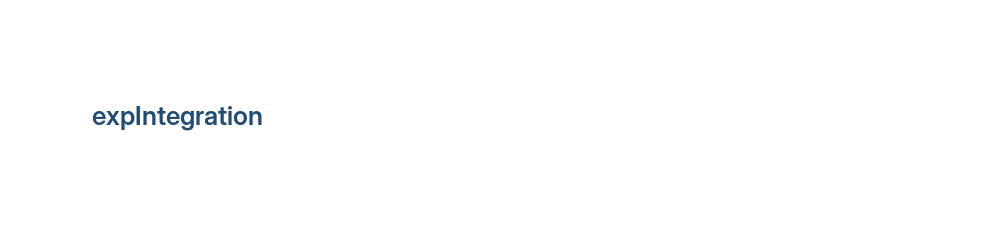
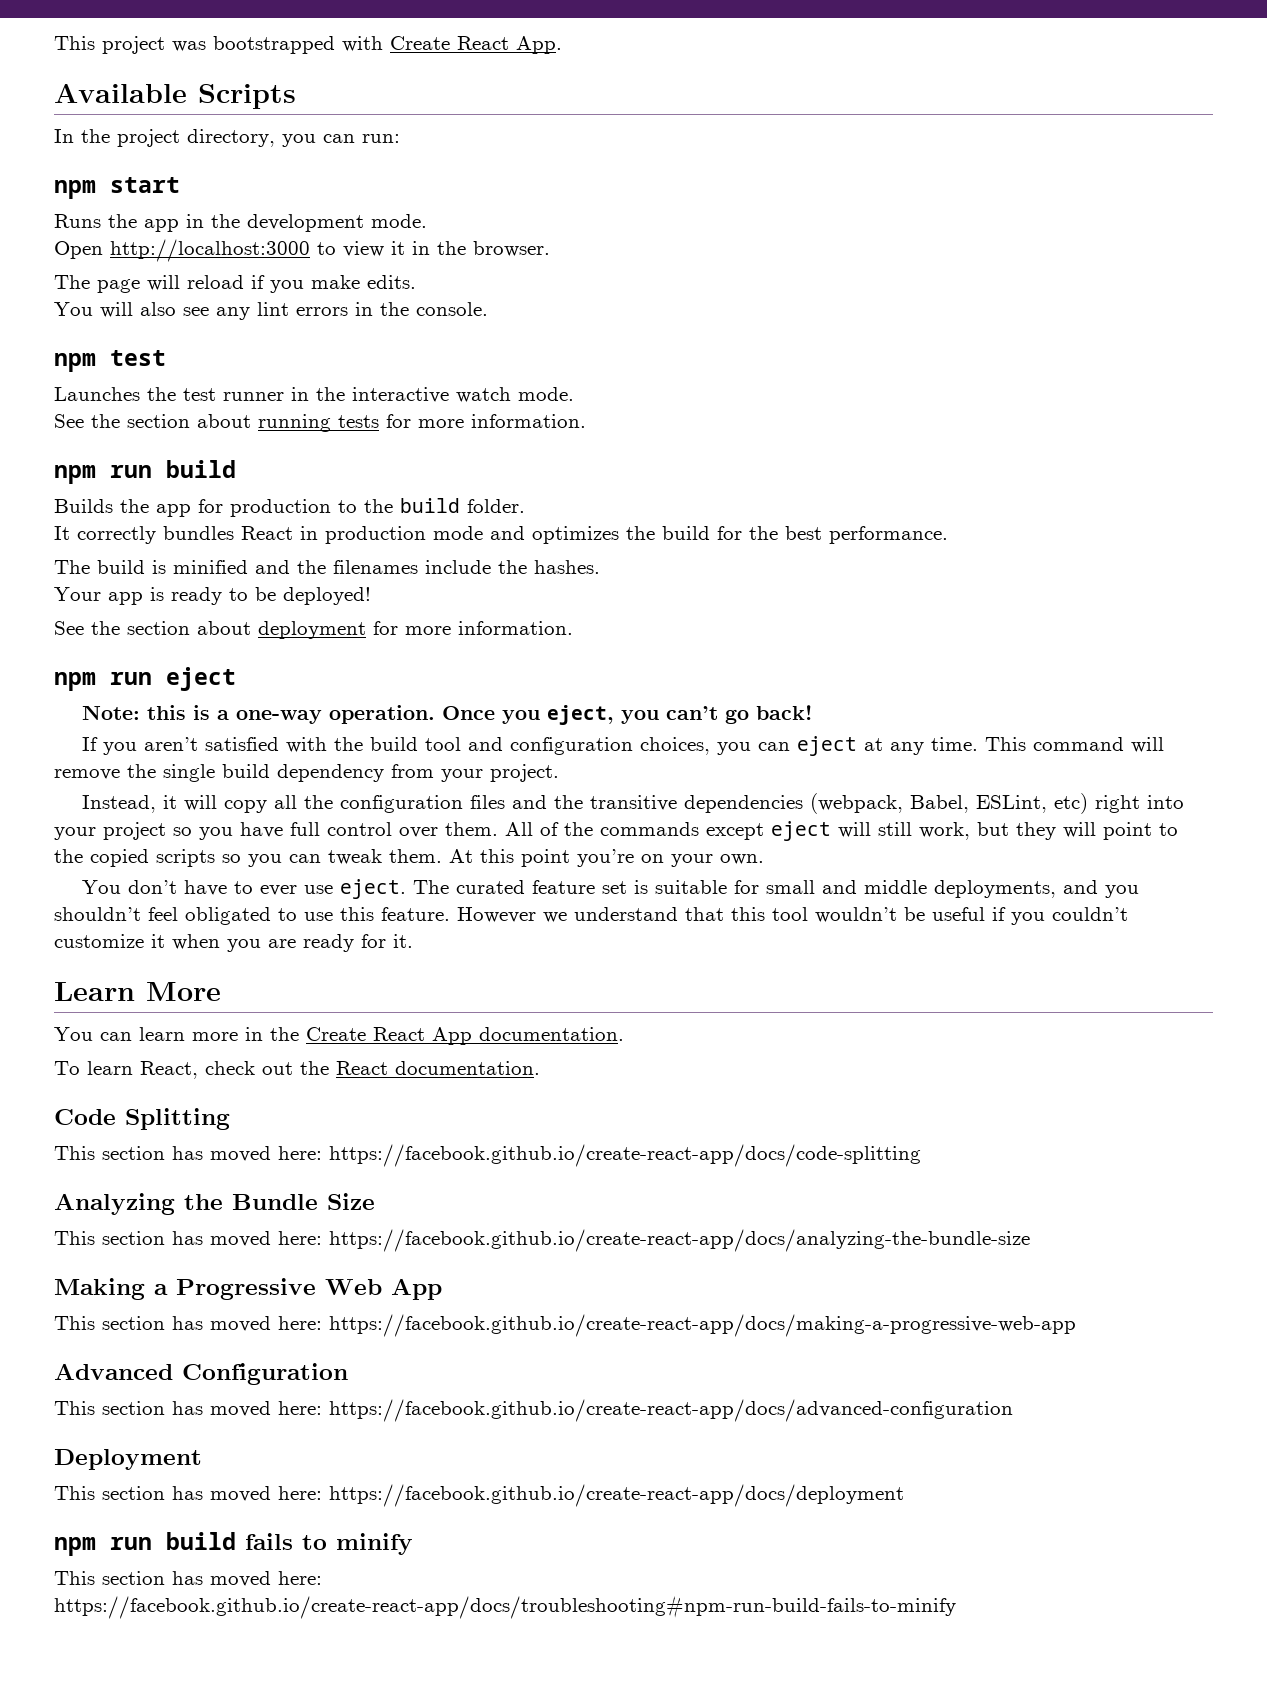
- expIntegration
+ This project was bootstrapped with Create React App.
+ Available Scripts
+ In the project directory, you can run:
+ npm start
+ Runs the app in the development mode.
+ Open http://localhost:3000 to view it in the browser.
+ The page will reload if you make edits.
+ You will also see any lint errors in the console.
+ npm test
+ Launches the test runner in the interactive watch mode.
+ See the section about running tests for more information.
+ npm run build
+ Builds the app for production to the build folder.
+ It correctly bundles React in production mode and optimizes the build for the best performance.
+ The build is minified and the filenames include the hashes.
+ Your app is ready to be deployed!
+ See the section about deployment for more information.
+ npm run eject
+ Note: this is a one-way operation. Once you eject, you can’t go back!
+ If you aren’t satisfied with the build tool and configuration choices, you can eject at any time. This command will remove the single build dependency from your project.
+ Instead, it will copy all the configuration files and the transitive dependencies (webpack, Babel, ESLint, etc) right into your project so you have full control over them. All of the commands except eject will still work, but they will point to the copied scripts so you can tweak them. At this point you’re on your own.
+ You don’t have to ever use eject. The curated feature set is suitable for small and middle deployments, and you shouldn’t feel obligated to use this feature. However we understand that this tool wouldn’t be useful if you couldn’t customize it when you are ready for it.
+ Learn More
+ You can learn more in the Create React App documentation.
+ To learn React, check out the React documentation.
+ Code Splitting
+ This section has moved here: https://facebook.github.io/create-react-app/docs/code-splitting
+ Analyzing the Bundle Size
+ This section has moved here: https://facebook.github.io/create-react-app/docs/analyzing-the-bundle-size
+ Making a Progressive Web App
+ This section has moved here: https://facebook.github.io/create-react-app/docs/making-a-progressive-web-app
+ Advanced Configuration
+ This section has moved here: https://facebook.github.io/create-react-app/docs/advanced-configuration
+ Deployment
+ This section has moved here: https://facebook.github.io/create-react-app/docs/deployment
+ npm run build fails to minify
+ This section has moved here: https://facebook.github.io/create-react-app/docs/troubleshooting#npm-run-build-fails-to-minify

